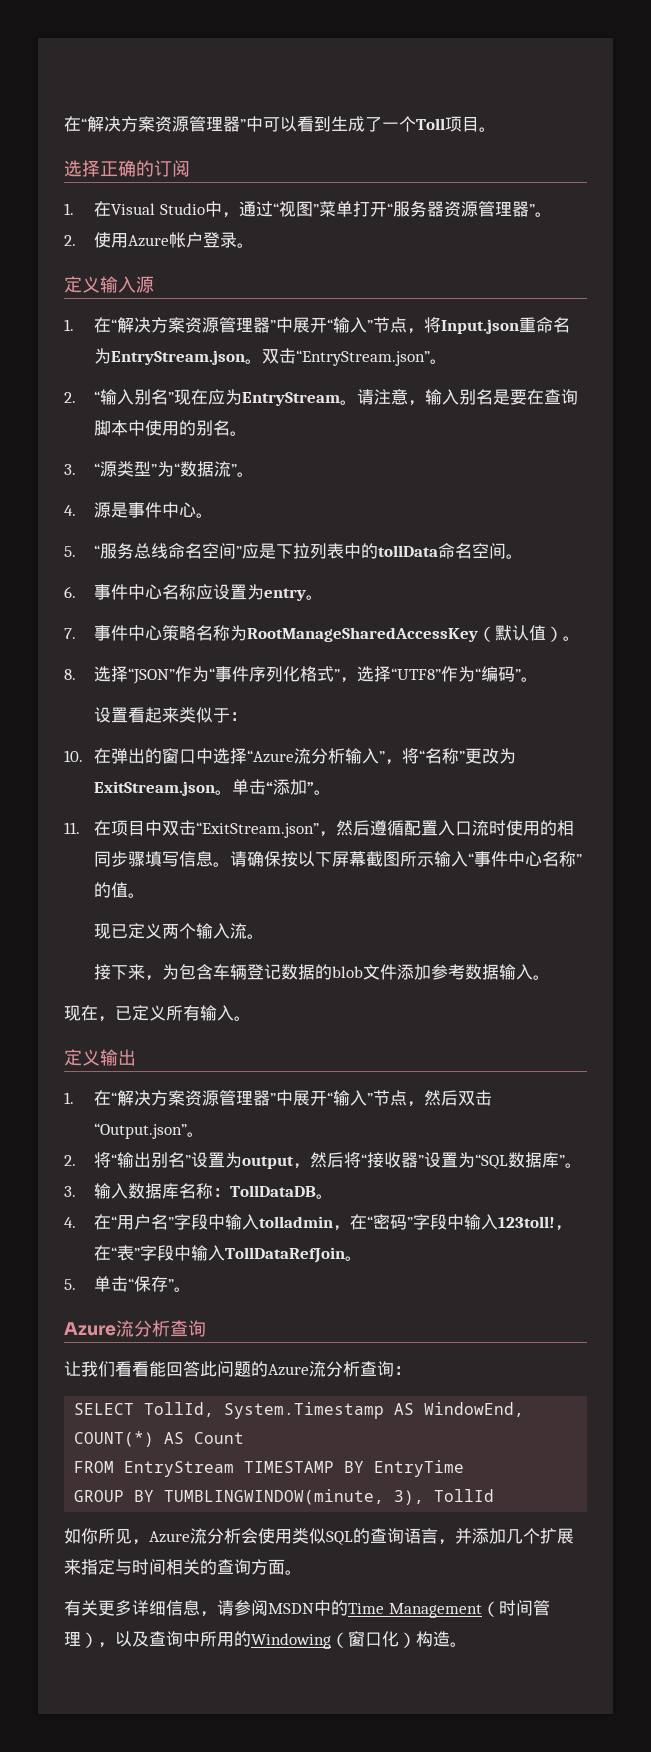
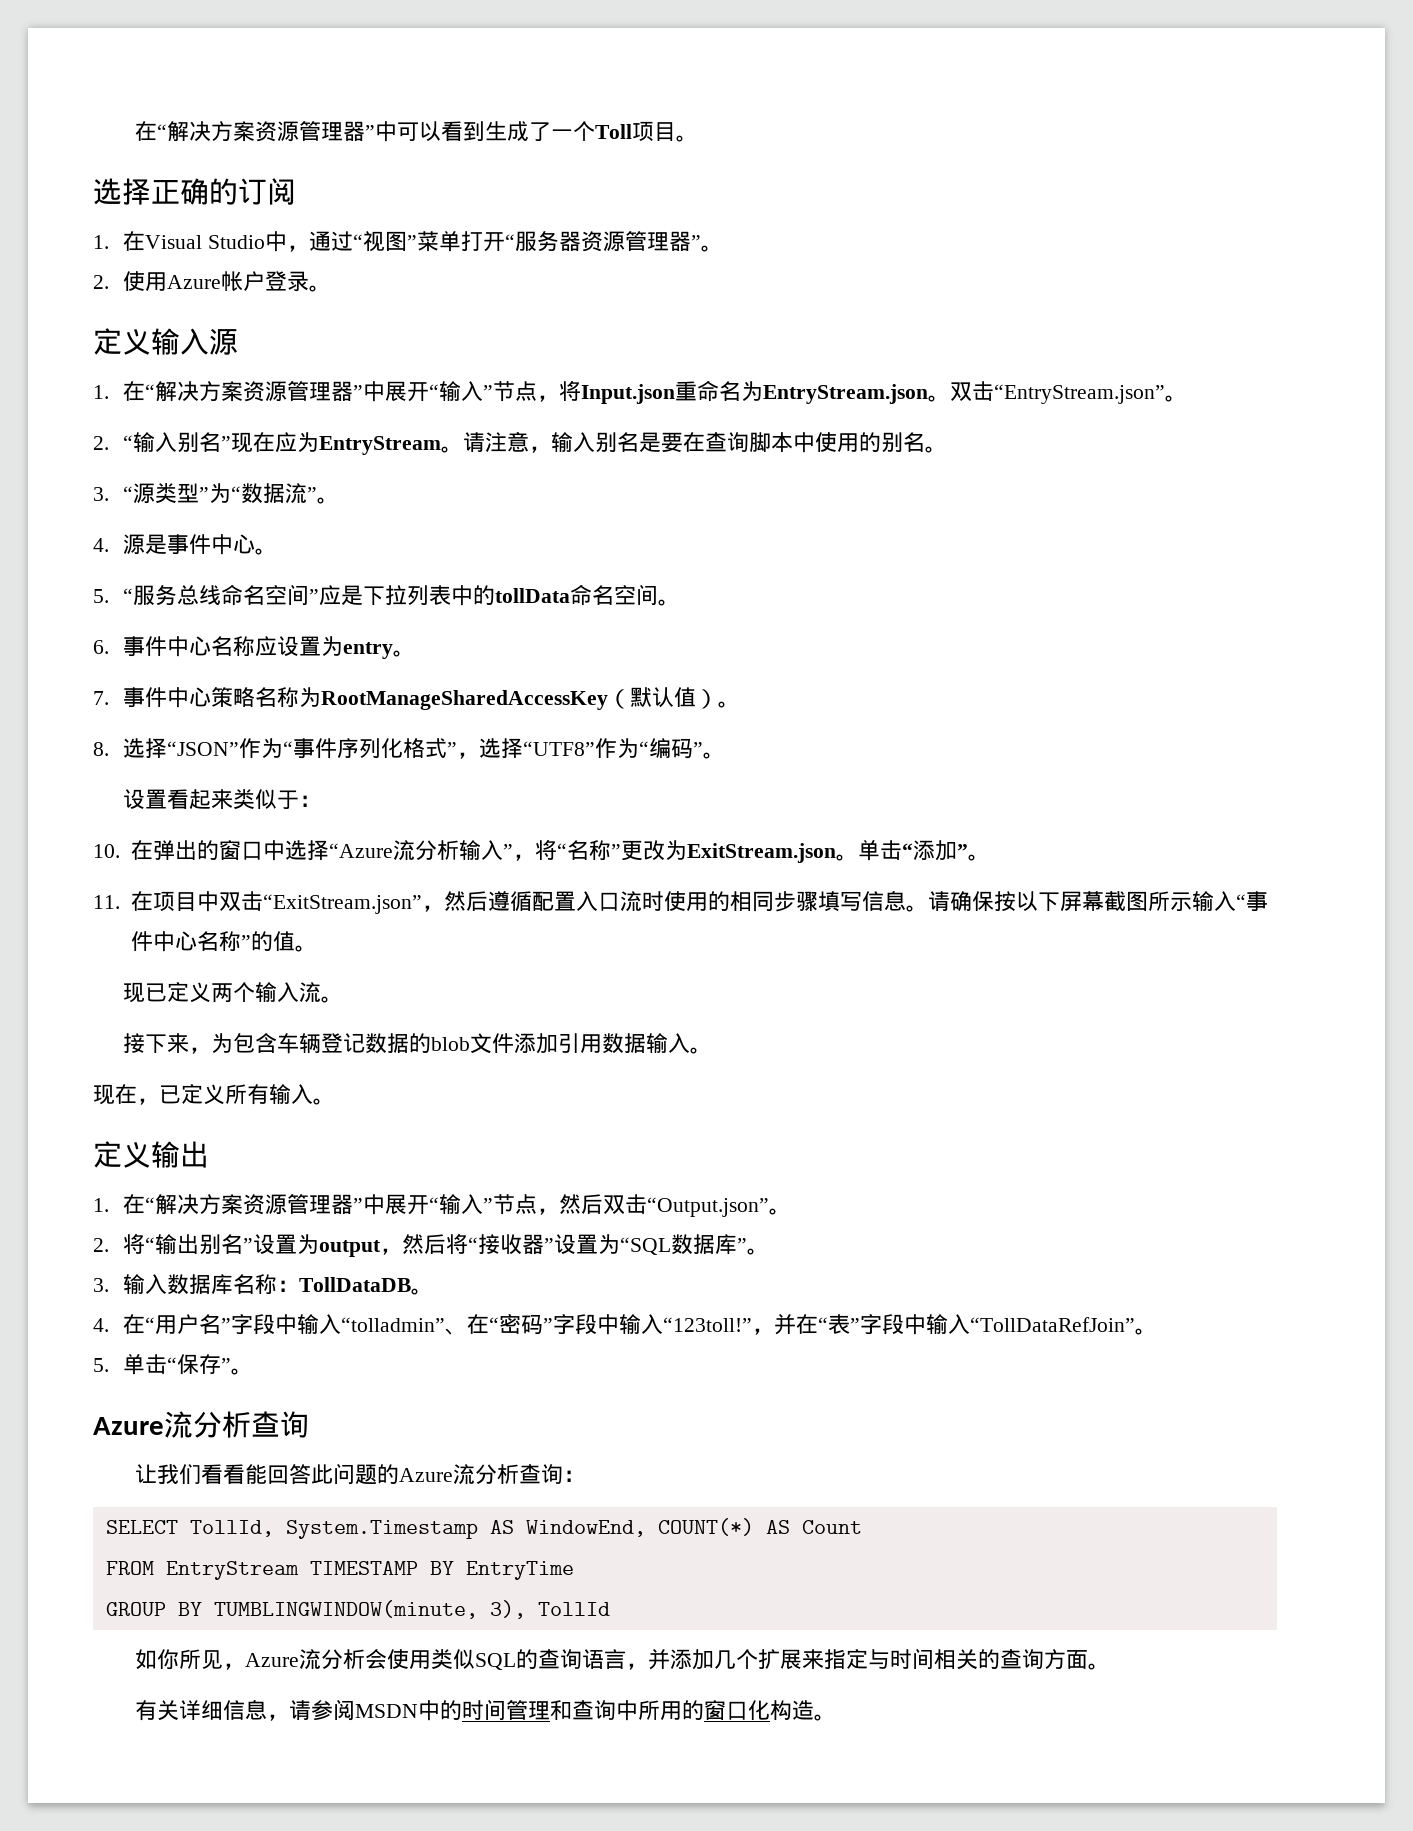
- 接下来，为包含车辆登记数据的blob文件添加参考数据输入。
+ 接下来，为包含车辆登记数据的blob文件添加引用数据输入。
- 4.在“用户名”字段中输入tolladmin，在“密码”字段中输入123toll!，在“表”字段中输入TollDataRefJoin。
+ 4.在“用户名”字段中输入“tolladmin”、在“密码”字段中输入“123toll!”，并在“表”字段中输入“TollDataRefJoin”。
- 有关更多详细信息，请参阅MSDN中的Time Management（时间管理），以及查询中所用的Windowing（窗口化）构造。
+ 有关详细信息，请参阅MSDN中的时间管理和查询中所用的窗口化构造。

